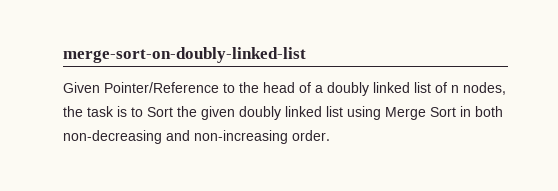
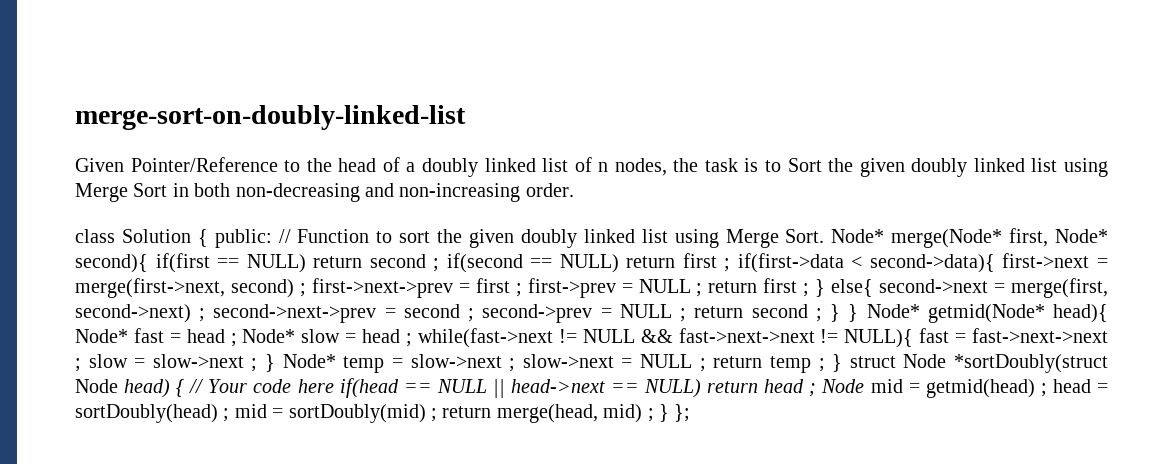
+ class Solution { public: // Function to sort the given doubly linked list using Merge Sort. Node* merge(Node* first, Node* second){ if(first == NULL) return second ; if(second == NULL) return first ; if(first->data < second->data){ first->next = merge(first->next, second) ; first->next->prev = first ; first->prev = NULL ; return first ; } else{ second->next = merge(first, second->next) ; second->next->prev = second ; second->prev = NULL ; return second ; } } Node* getmid(Node* head){ Node* fast = head ; Node* slow = head ; while(fast->next != NULL && fast->next->next != NULL){ fast = fast->next->next ; slow = slow->next ; } Node* temp = slow->next ; slow->next = NULL ; return temp ; } struct Node *sortDoubly(struct Node head) { // Your code here if(head == NULL || head->next == NULL) return head ; Node mid = getmid(head) ; head = sortDoubly(head) ; mid = sortDoubly(mid) ; return merge(head, mid) ; } };

